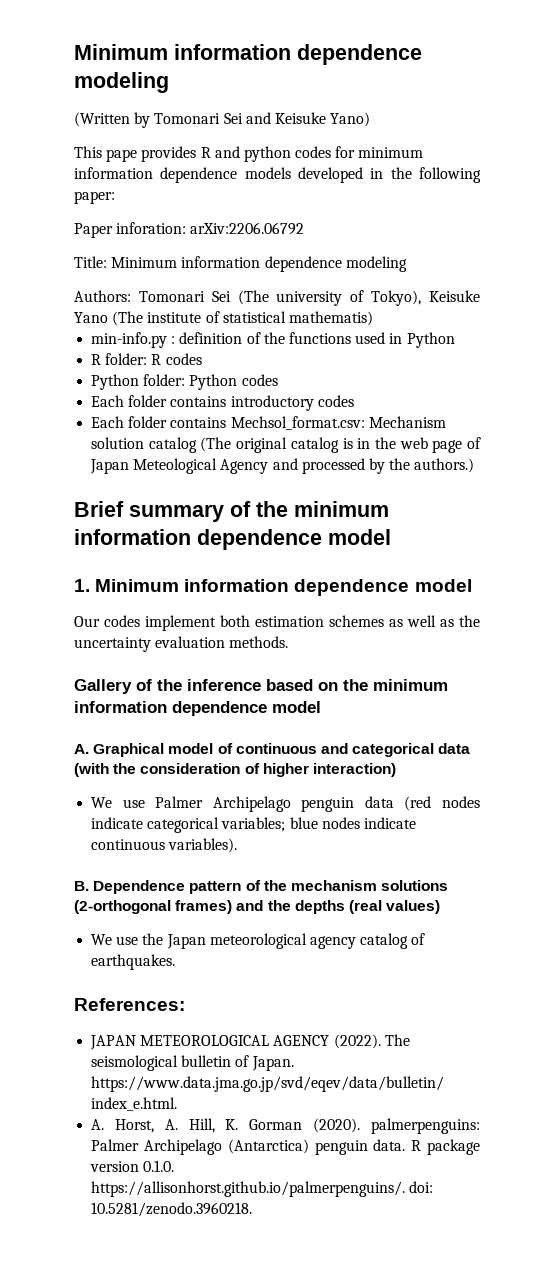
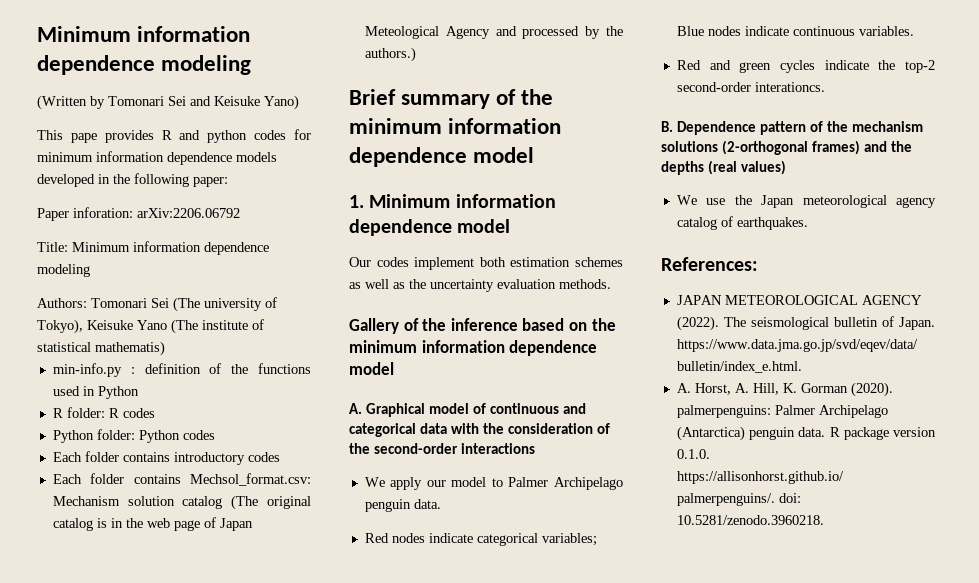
- A. Graphical model of continuous and categorical data (with the consideration of higher interaction)
- We use Palmer Archipelago penguin data (red nodes indicate categorical variables; blue nodes indicate continuous variables).
+ A. Graphical model of continuous and categorical data with the consideration of the second-order interactions
+ We apply our model to Palmer Archipelago penguin data.
+ Red nodes indicate categorical variables; Blue nodes indicate continuous variables.
+ Red and green cycles indicate the top-2 second-order interationcs.

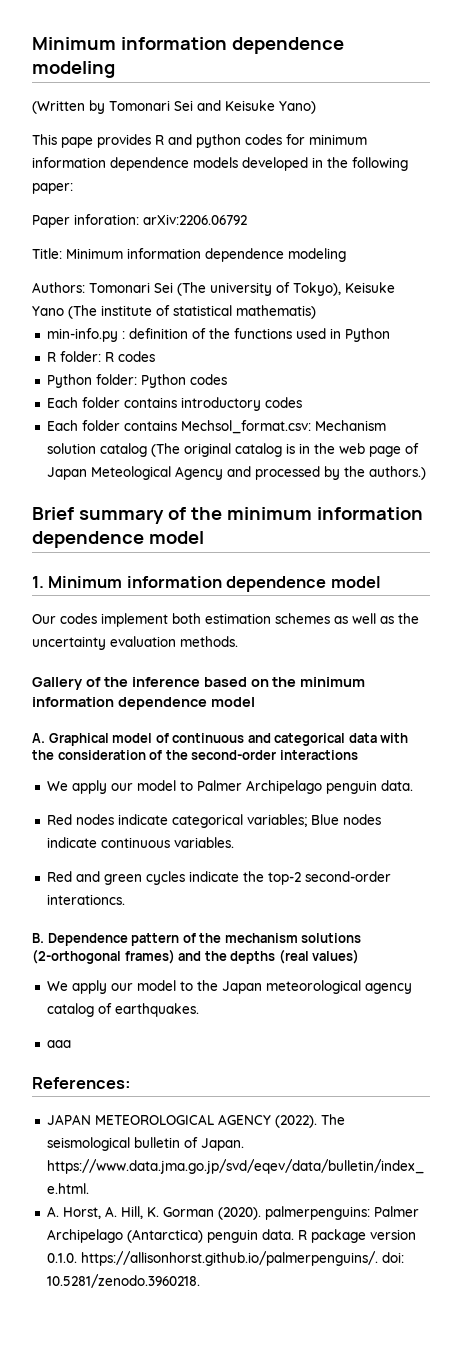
- We use the Japan meteorological agency catalog of earthquakes.
+ We apply our model to the Japan meteorological agency catalog of earthquakes.
+ aaa

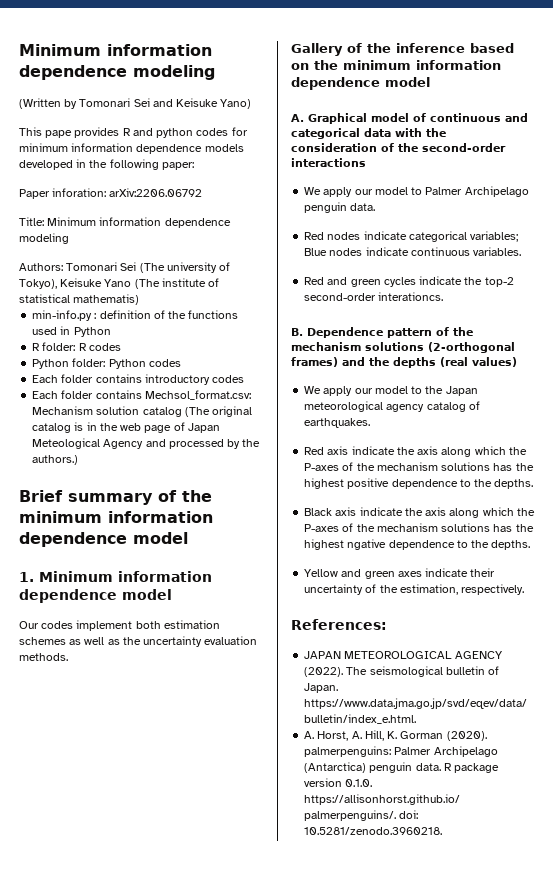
- aaa
+ Red axis indicate the axis along which the P-axes of the mechanism solutions has the highest positive dependence to the depths.
+ Black axis indicate the axis along which the P-axes of the mechanism solutions has the highest ngative dependence to the depths.
+ Yellow and green axes indicate their uncertainty of the estimation, respectively.

